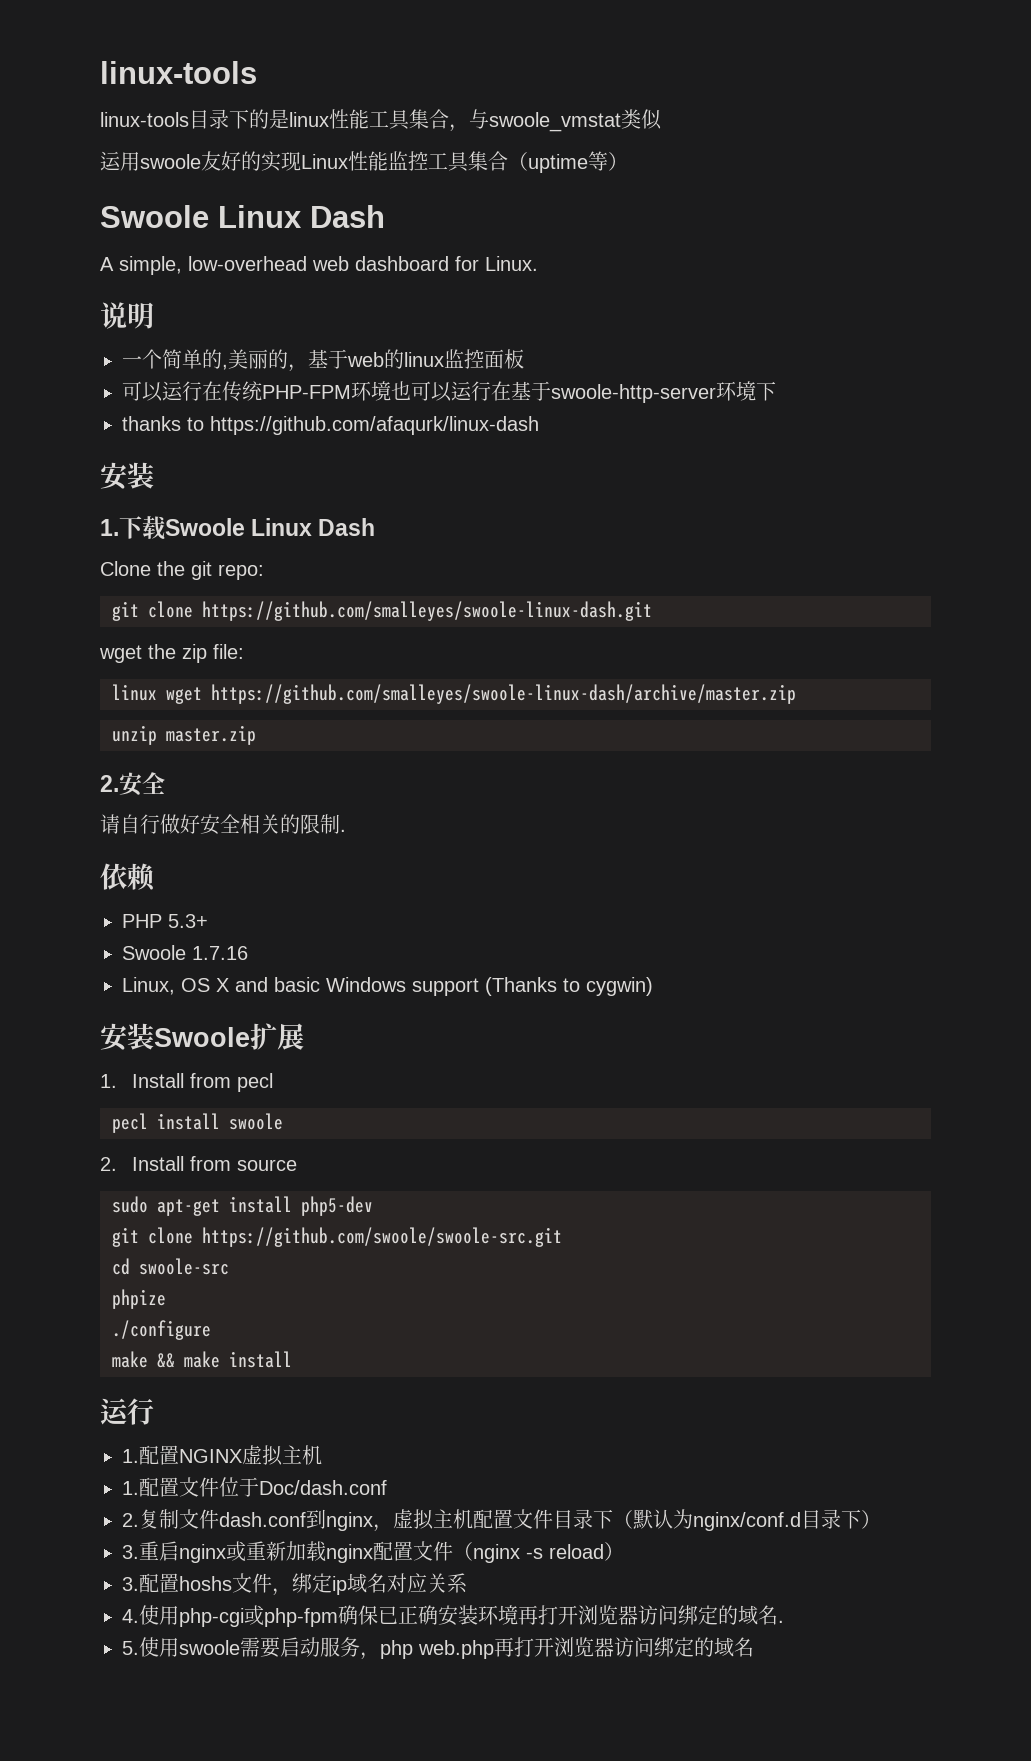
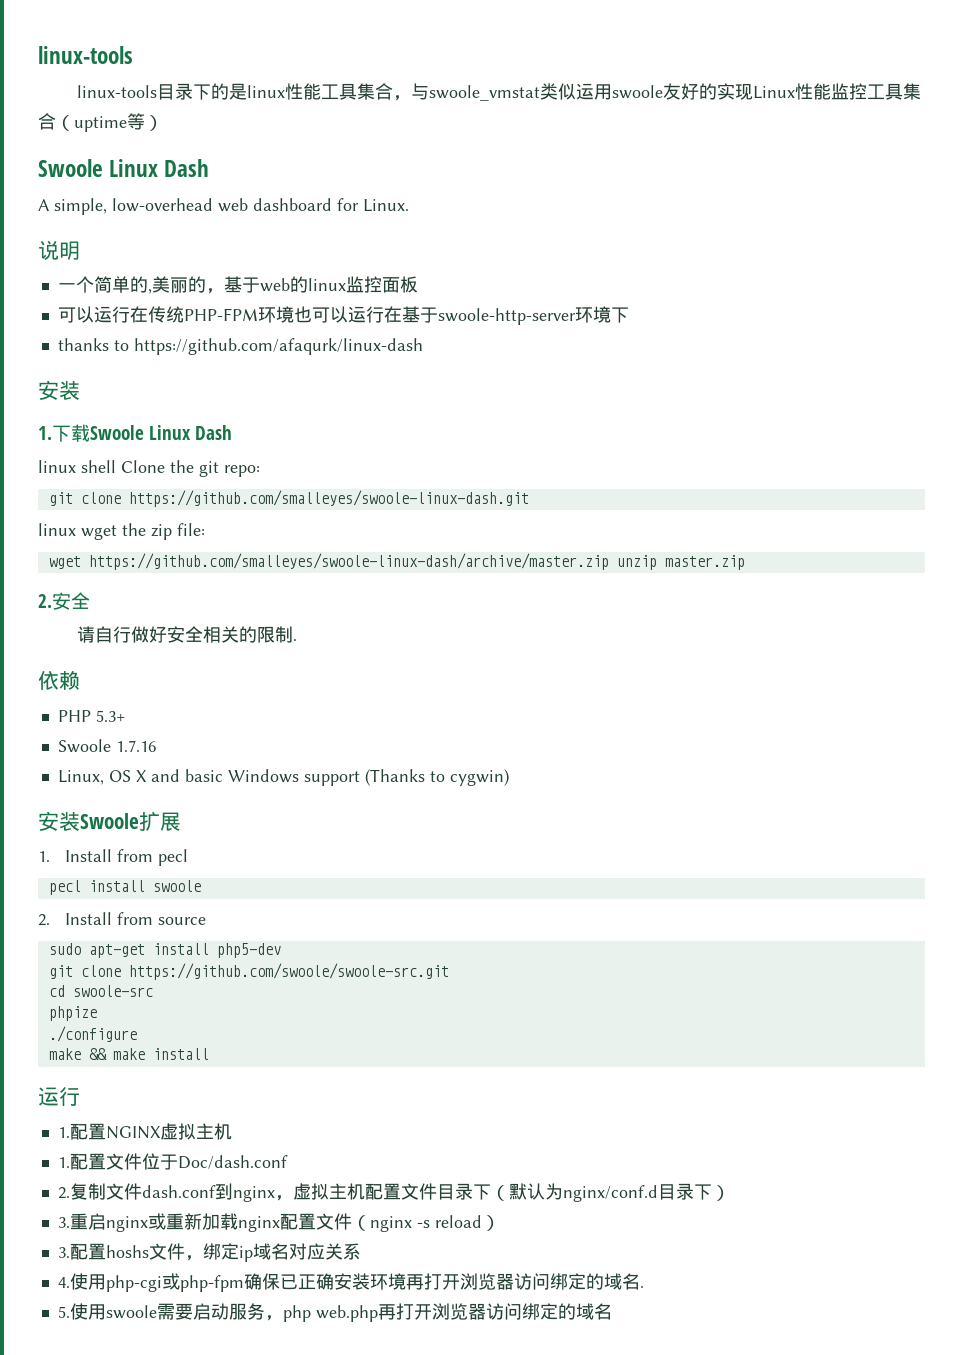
- linux-tools目录下的是linux性能工具集合，与swoole_vmstat类似
- 运用swoole友好的实现Linux性能监控工具集合（uptime等）
+ linux-tools目录下的是linux性能工具集合，与swoole_vmstat类似运用swoole友好的实现Linux性能监控工具集合（uptime等）
- Clone the git repo:
+ linux shell Clone the git repo:
- wget the zip file:
+ linux wget the zip file:
- linux wget https://github.com/smalleyes/swoole-linux-dash/archive/master.zip
- unzip master.zip
+ wget https://github.com/smalleyes/swoole-linux-dash/archive/master.zip unzip master.zip

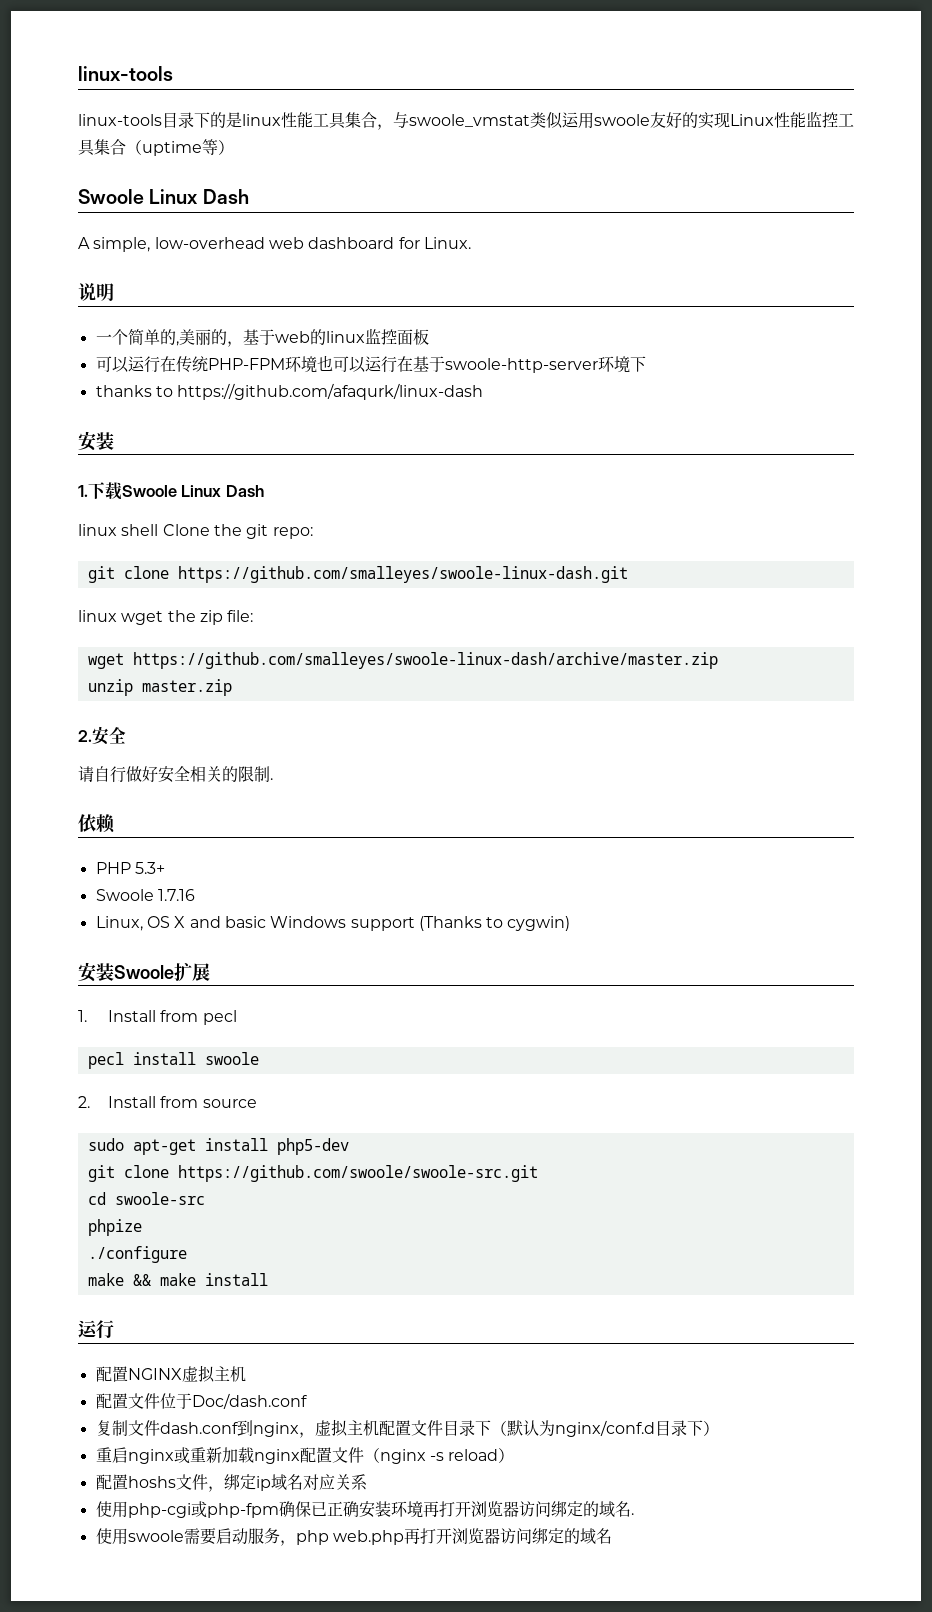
- wget https://github.com/smalleyes/swoole-linux-dash/archive/master.zip unzip master.zip
+ wget https://github.com/smalleyes/swoole-linux-dash/archive/master.zip
+ unzip master.zip
- 1.配置NGINX虚拟主机
+ 配置NGINX虚拟主机
- 1.配置文件位于Doc/dash.conf
+ 配置文件位于Doc/dash.conf
- 2.复制文件dash.conf到nginx，虚拟主机配置文件目录下（默认为nginx/conf.d目录下）
+ 复制文件dash.conf到nginx，虚拟主机配置文件目录下（默认为nginx/conf.d目录下）
- 3.重启nginx或重新加载nginx配置文件（nginx -s reload）
+ 重启nginx或重新加载nginx配置文件（nginx -s reload）
- 3.配置hoshs文件，绑定ip域名对应关系
+ 配置hoshs文件，绑定ip域名对应关系
- 4.使用php-cgi或php-fpm确保已正确安装环境再打开浏览器访问绑定的域名.
+ 使用php-cgi或php-fpm确保已正确安装环境再打开浏览器访问绑定的域名.
- 5.使用swoole需要启动服务，php web.php再打开浏览器访问绑定的域名
+ 使用swoole需要启动服务，php web.php再打开浏览器访问绑定的域名

